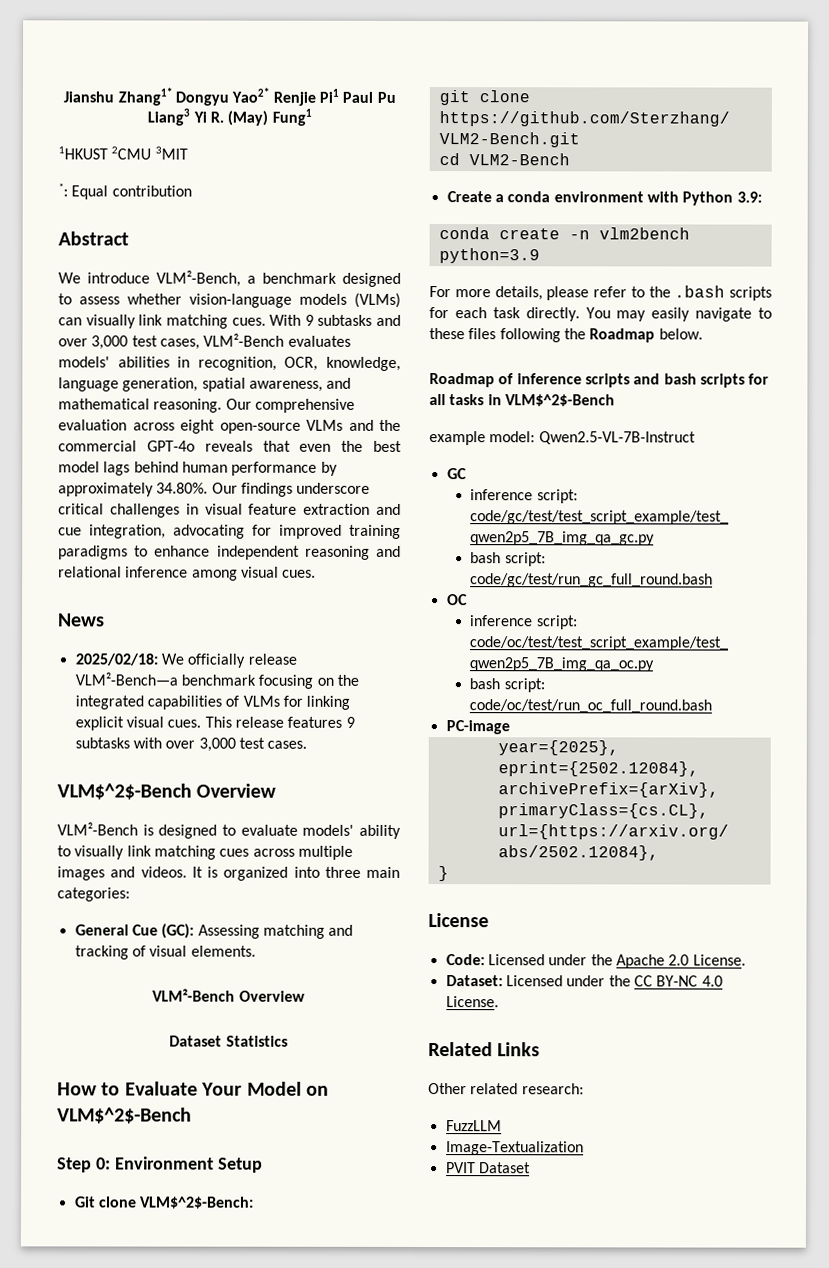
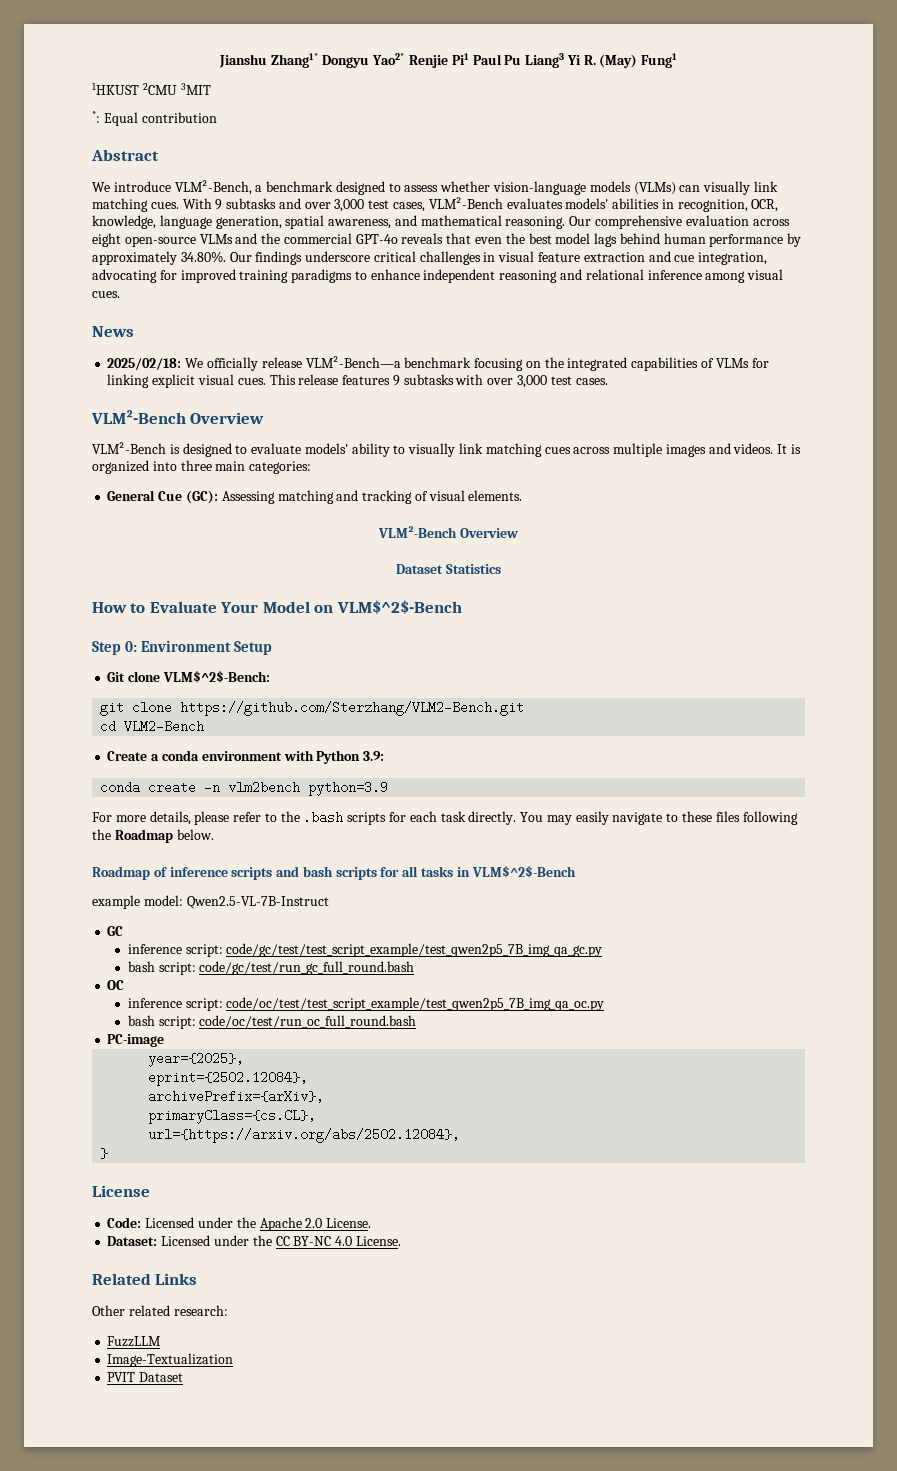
  This release features 9 subtasks with over 3,000 test cases.
- VLM$^2$-Bench Overview
+ VLM²-Bench Overview

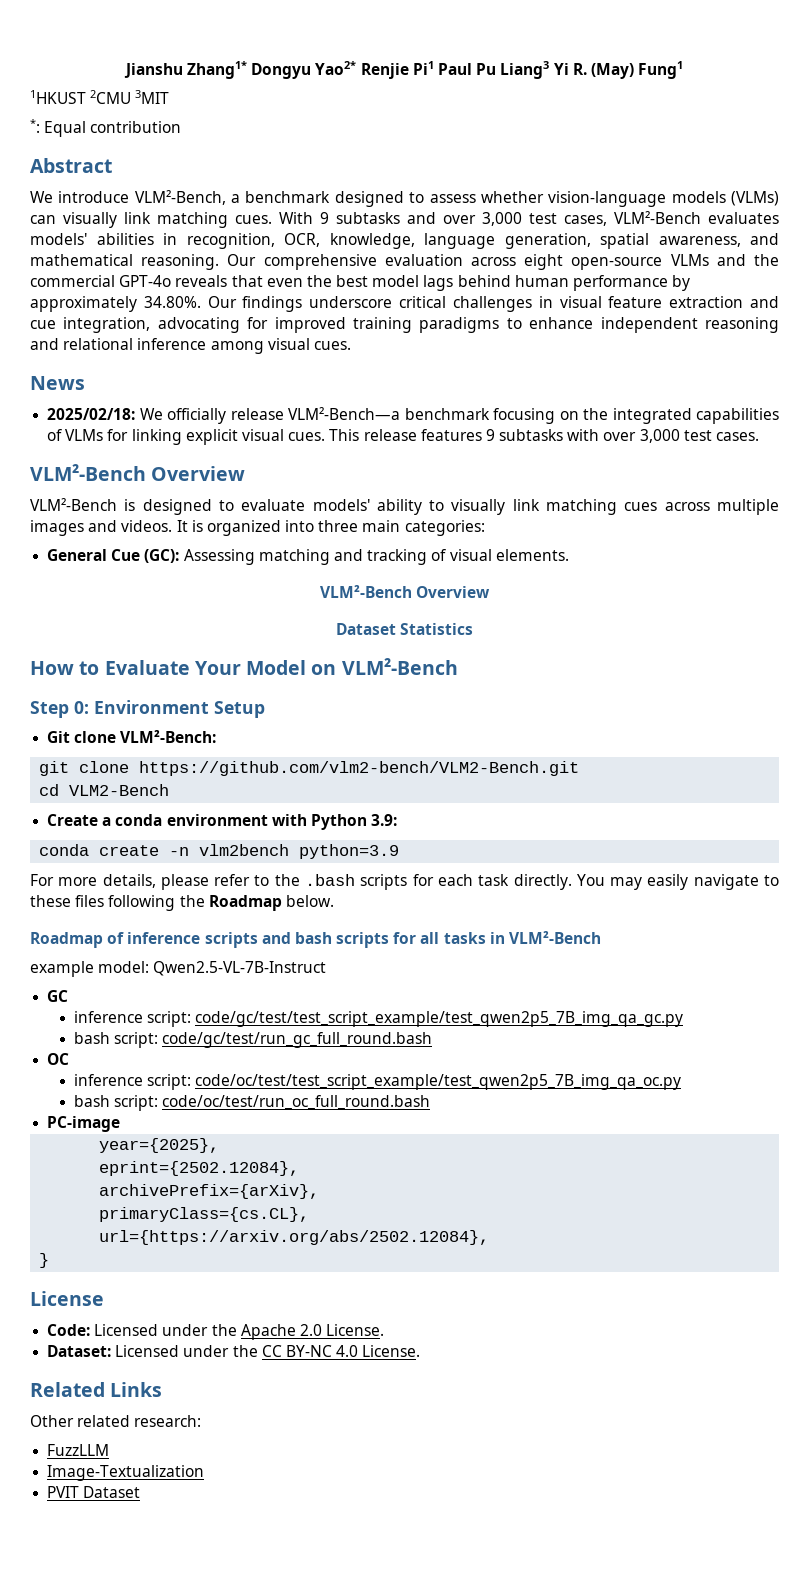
- How to Evaluate Your Model on VLM$^2$-Bench
+ How to Evaluate Your Model on VLM²-Bench
- Git clone VLM$^2$-Bench:
+ Git clone VLM²-Bench:
- git clone https://github.com/Sterzhang/VLM2-Bench.git
+ git clone https://github.com/vlm2-bench/VLM2-Bench.git
- Roadmap of inference scripts and bash scripts for all tasks in VLM$^2$-Bench
+ Roadmap of inference scripts and bash scripts for all tasks in VLM²-Bench

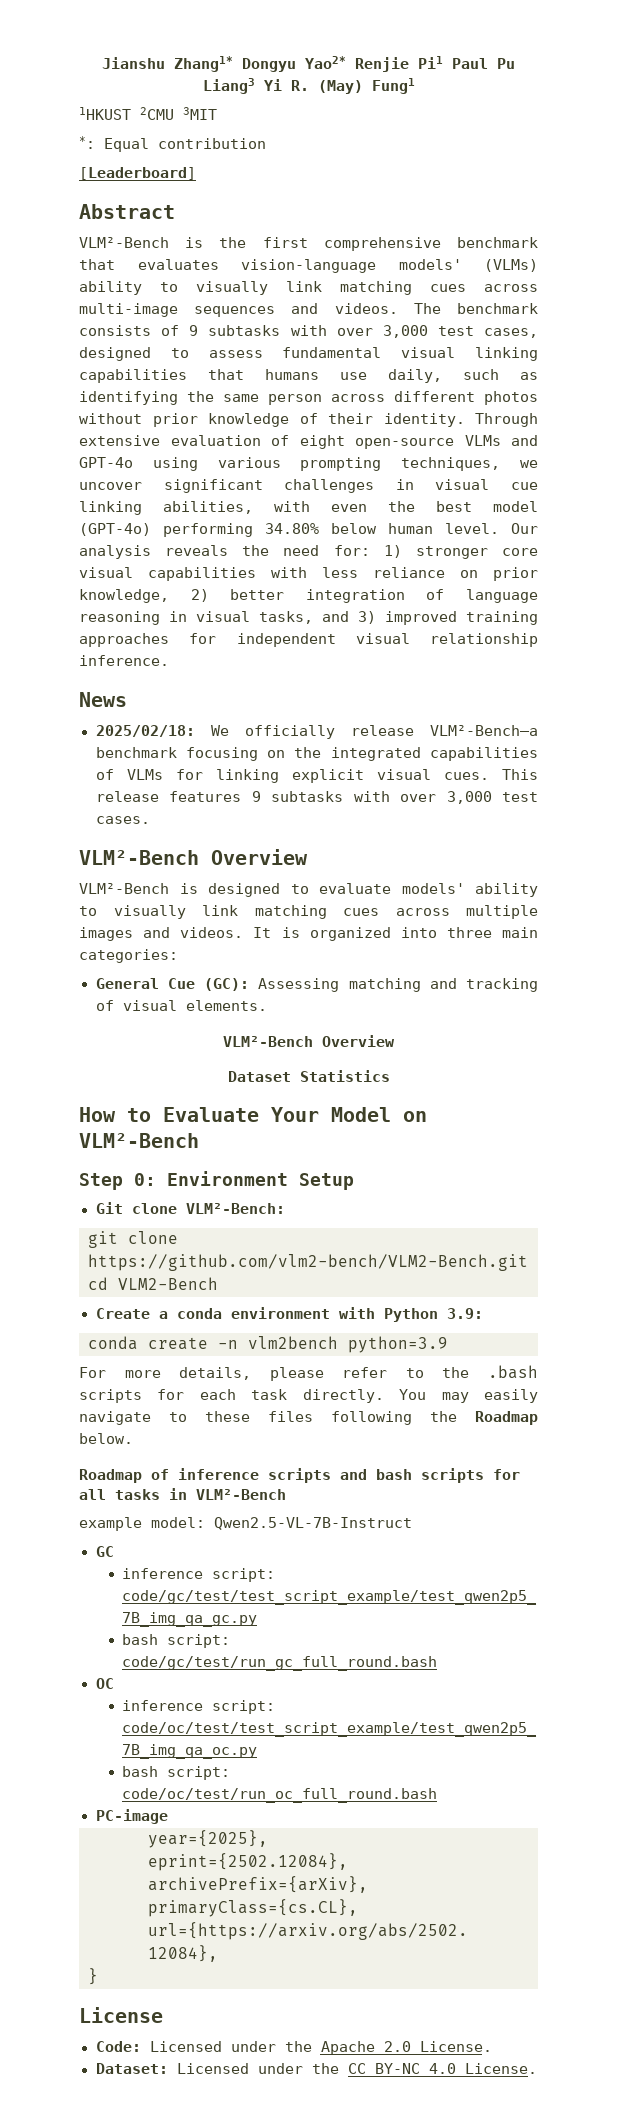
+ [Leaderboard]
- We introduce VLM²-Bench, a benchmark designed to assess whether vision-language models (VLMs) can visually link matching cues. With 9 subtasks and over 3,000 test cases, VLM²-Bench evaluates models' abilities in recognition, OCR, knowledge, language generation, spatial awareness, and mathematical reasoning. Our comprehensive evaluation across eight open-source VLMs and the commercial GPT-4o reveals that even the best model lags behind human performance by approximately 34.80%. Our findings underscore critical challenges in visual feature extraction and cue integration, advocating for improved training paradigms to enhance independent reasoning and relational inference among visual cues.
+ VLM²-Bench is the first comprehensive benchmark that evaluates vision-language models' (VLMs) ability to visually link matching cues across multi-image sequences and videos. The benchmark consists of 9 subtasks with over 3,000 test cases, designed to assess fundamental visual linking capabilities that humans use daily, such as identifying the same person across different photos without prior knowledge of their identity. Through extensive evaluation of eight open-source VLMs and GPT-4o using various prompting techniques, we uncover significant challenges in visual cue linking abilities, with even the best model (GPT-4o) performing 34.80% below human level. Our analysis reveals the need for: 1) stronger core visual capabilities with less reliance on prior knowledge, 2) better integration of language reasoning in visual tasks, and 3) improved training approaches for independent visual relationship inference.
- Related Links
- Other related research:
- FuzzLLM
- Image-Textualization
- PVIT Dataset

